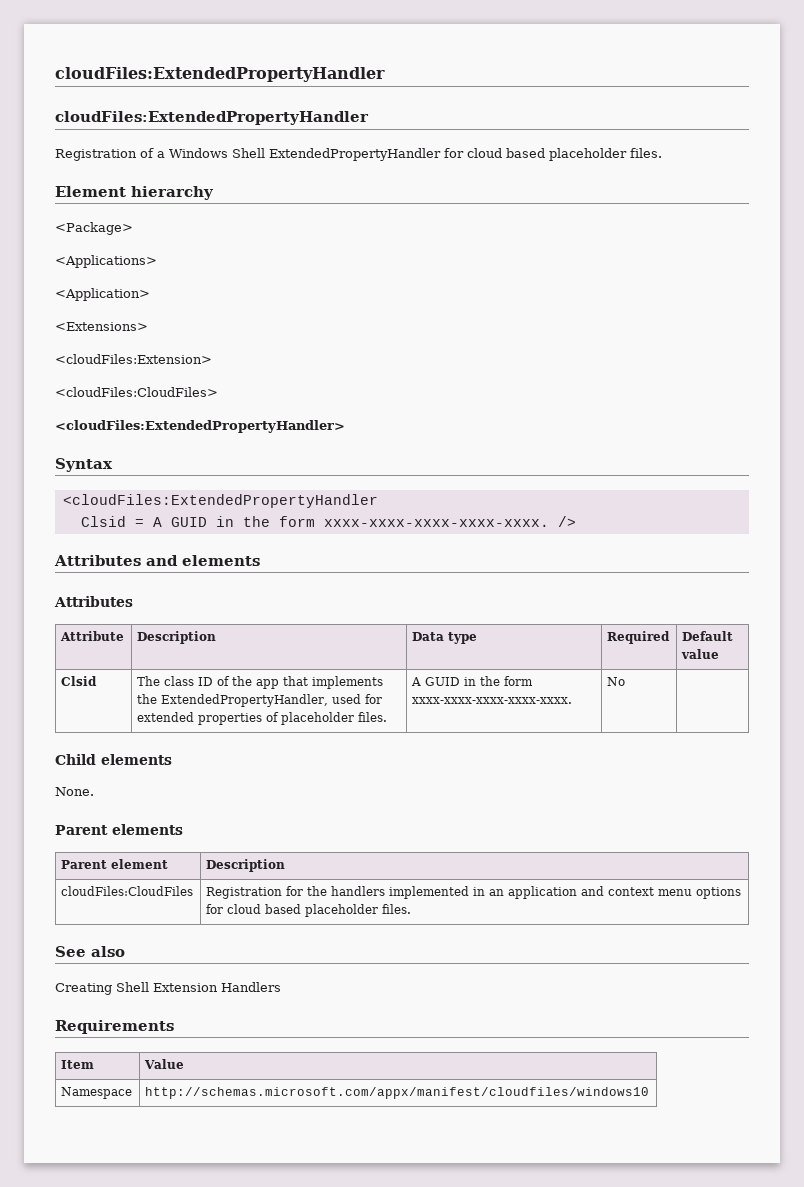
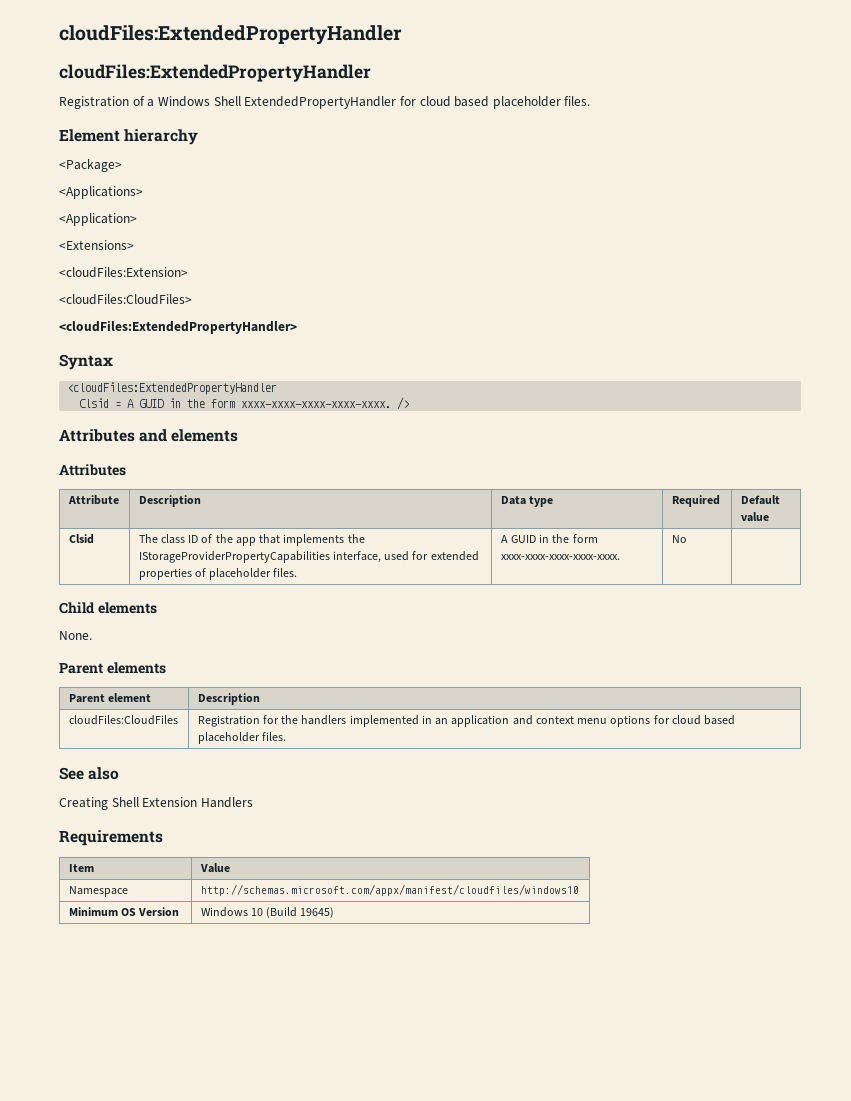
- Clsid | The class ID of the app that implements the ExtendedPropertyHandler, used for extended properties of placeholder files. | A GUID in the form xxxx-xxxx-xxxx-xxxx-xxxx. | No |
+ Clsid | The class ID of the app that implements the IStorageProviderPropertyCapabilities interface, used for extended properties of placeholder files. | A GUID in the form xxxx-xxxx-xxxx-xxxx-xxxx. | No |
+ Minimum OS Version | Windows 10 (Build 19645)

